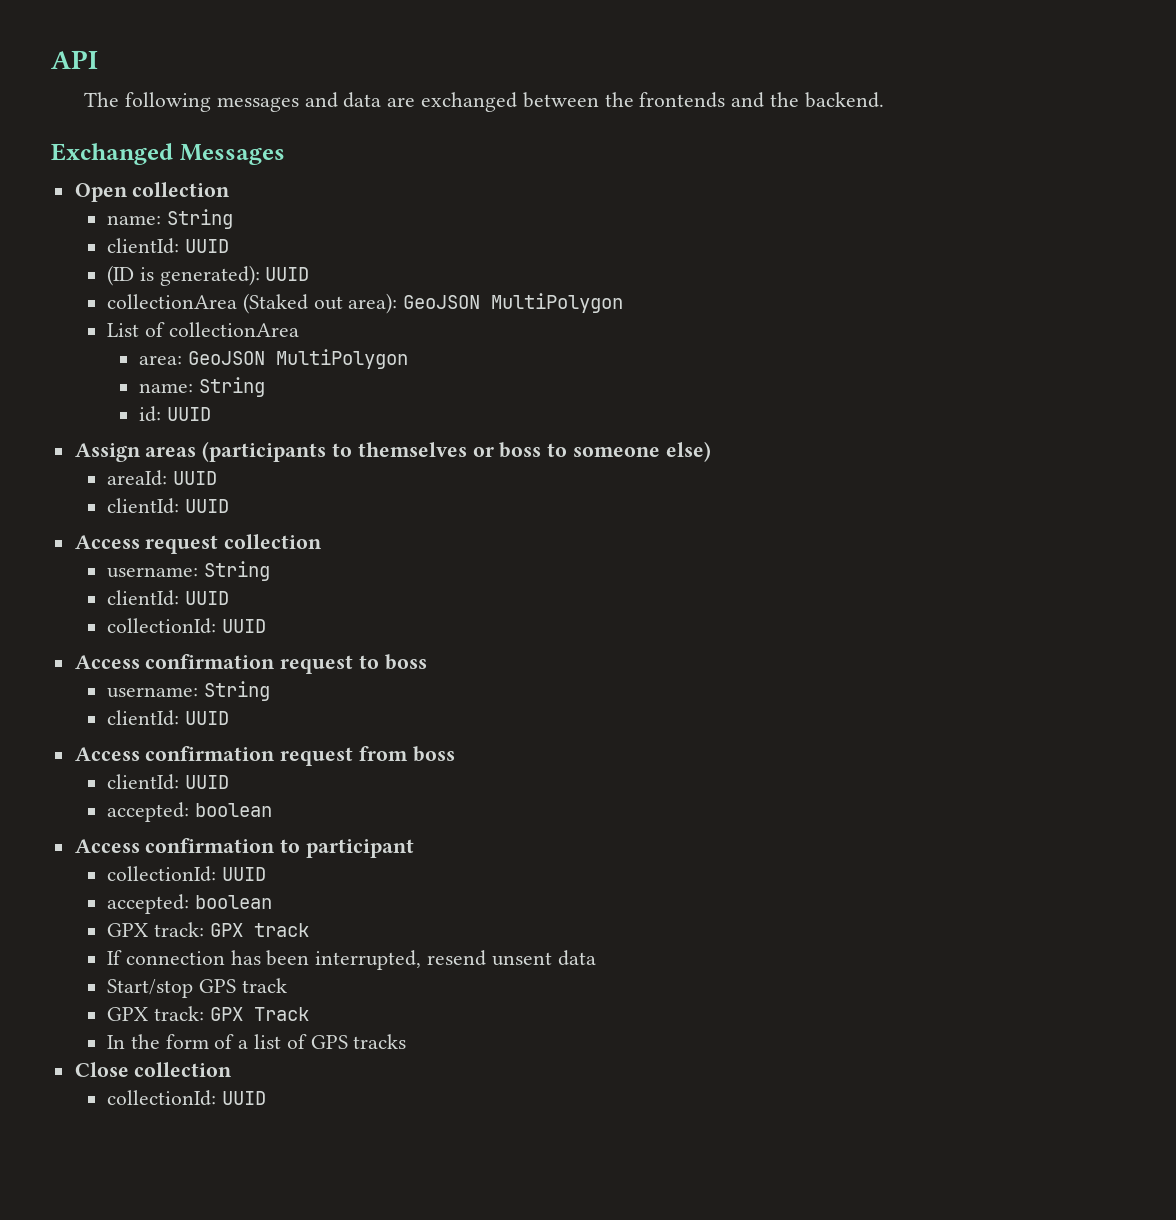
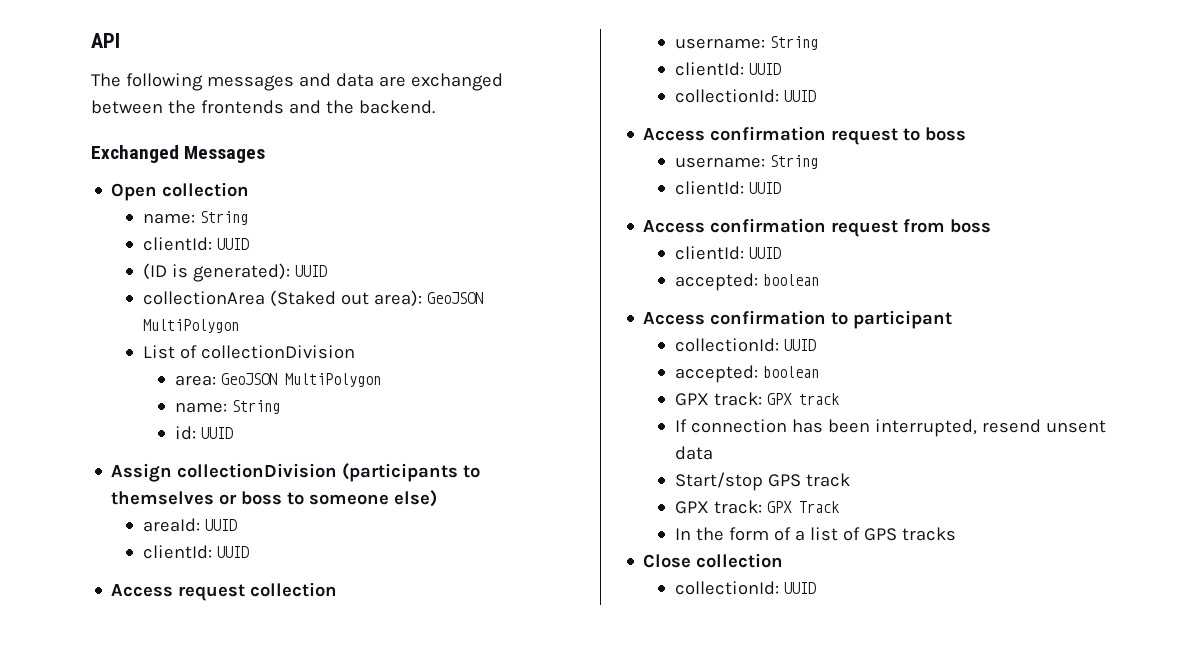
- List of collectionArea
+ List of collectionDivision
- Assign areas (participants to themselves or boss to someone else)
+ Assign collectionDivision (participants to themselves or boss to someone else)

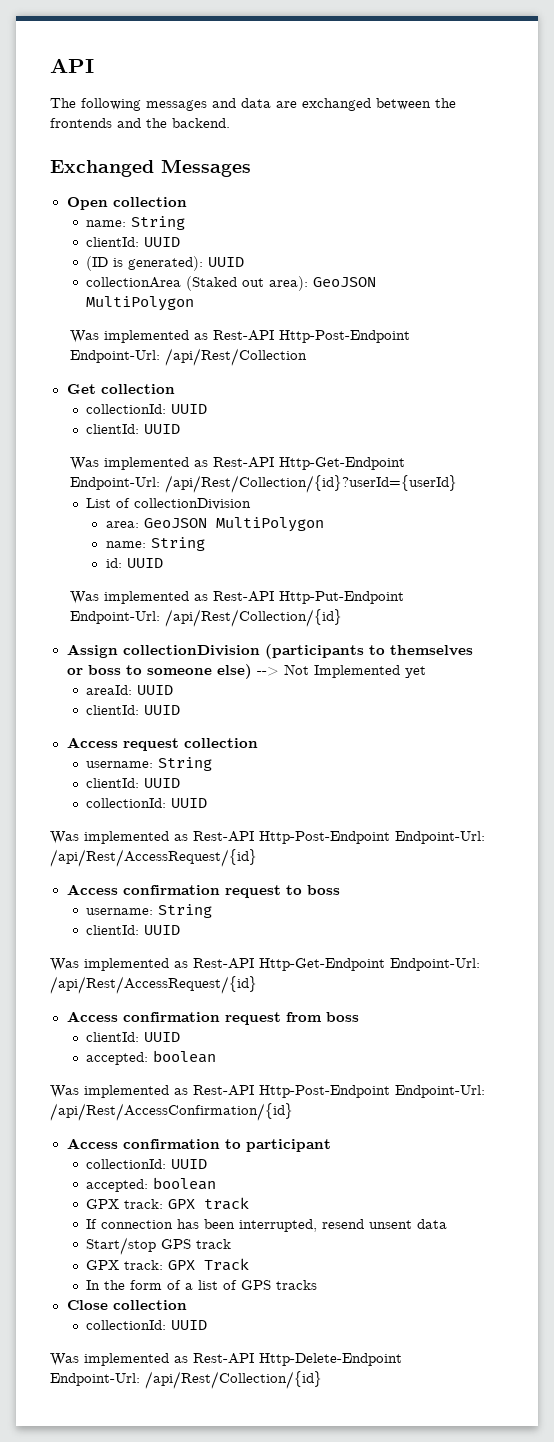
+ Was implemented as Rest-API Http-Post-Endpoint Endpoint-Url: /api/Rest/Collection
+ Get collection
+ collectionId: UUID
+ clientId: UUID
+ Was implemented as Rest-API Http-Get-Endpoint Endpoint-Url: /api/Rest/Collection/{id}?userId={userId}
+ Was implemented as Rest-API Http-Put-Endpoint Endpoint-Url: /api/Rest/Collection/{id}
- Assign collectionDivision (participants to themselves or boss to someone else)
+ Assign collectionDivision (participants to themselves or boss to someone else) --> Not Implemented yet
+ Was implemented as Rest-API Http-Post-Endpoint Endpoint-Url: /api/Rest/AccessRequest/{id}
+ Was implemented as Rest-API Http-Get-Endpoint Endpoint-Url: /api/Rest/AccessRequest/{id}
+ Was implemented as Rest-API Http-Post-Endpoint Endpoint-Url: /api/Rest/AccessConfirmation/{id}
+ Was implemented as Rest-API Http-Delete-Endpoint Endpoint-Url: /api/Rest/Collection/{id}

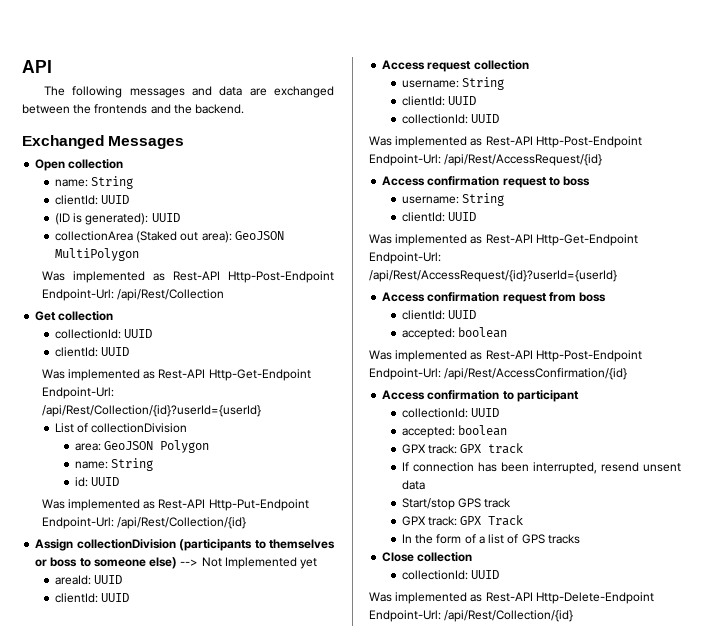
- area: GeoJSON MultiPolygon
+ area: GeoJSON Polygon
- Was implemented as Rest-API Http-Get-Endpoint Endpoint-Url: /api/Rest/AccessRequest/{id}
+ Was implemented as Rest-API Http-Get-Endpoint Endpoint-Url: /api/Rest/AccessRequest/{id}?userId={userId}

